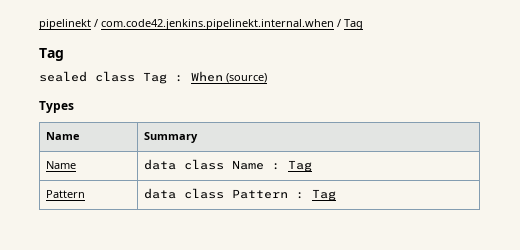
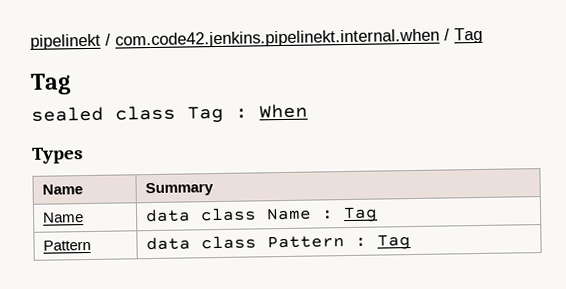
- sealed class Tag : When (source)
+ sealed class Tag : When

